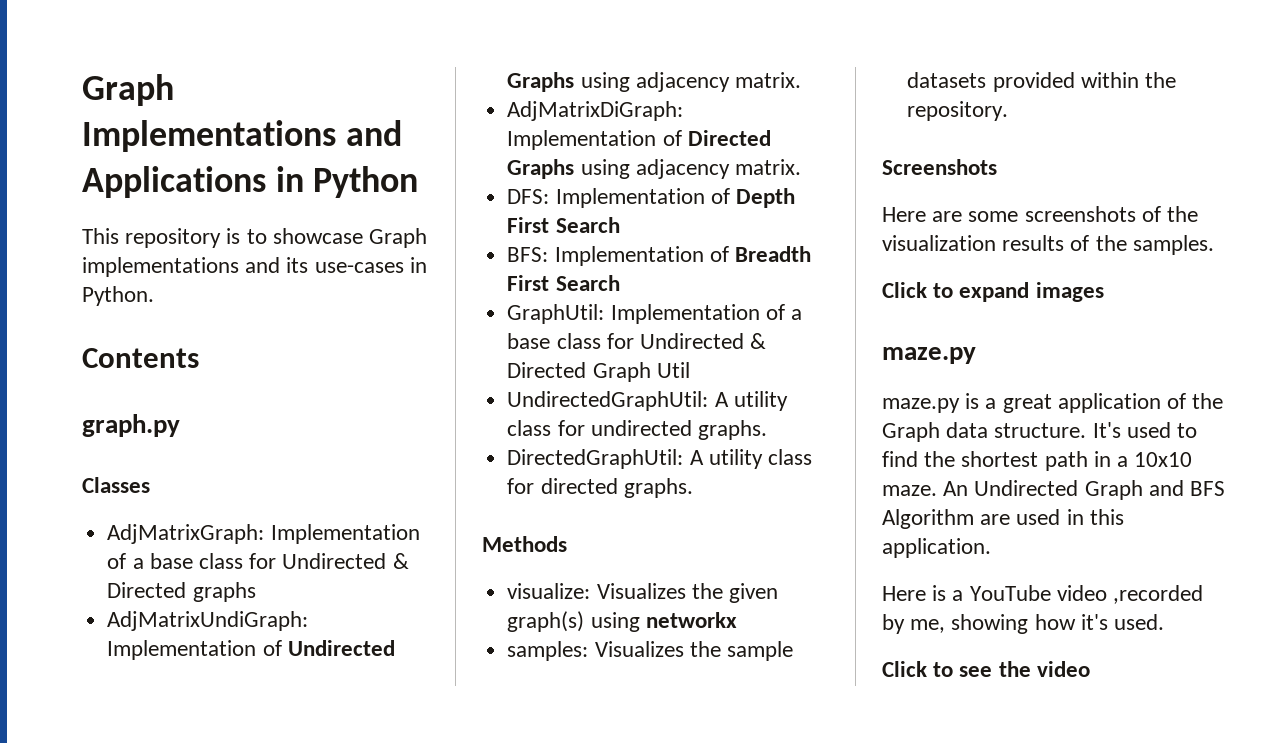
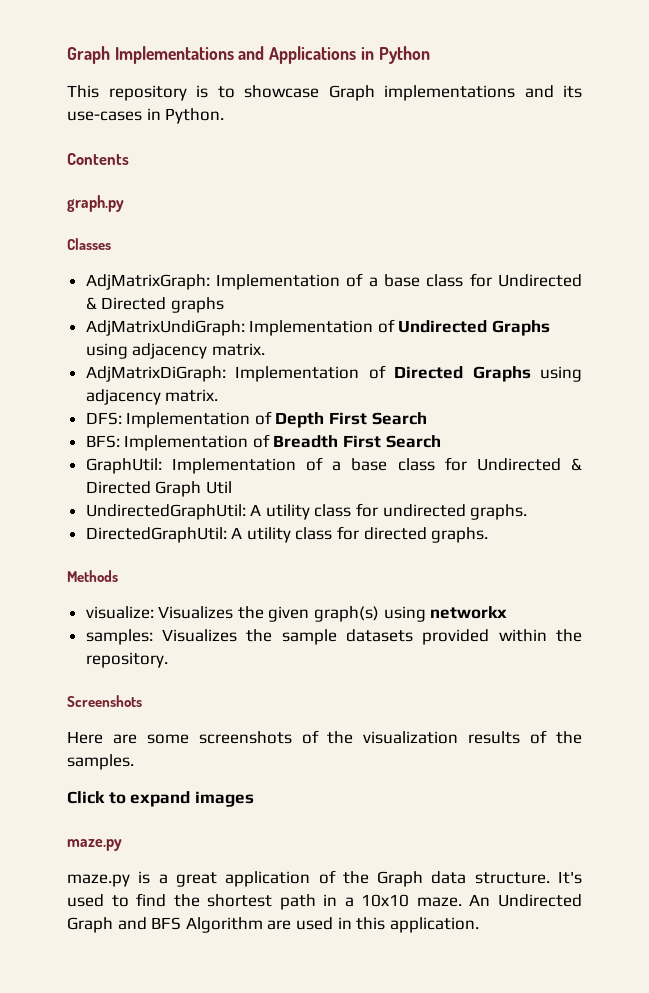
- Here is a YouTube video ,recorded by me, showing how it's used.
- Click to see the video

